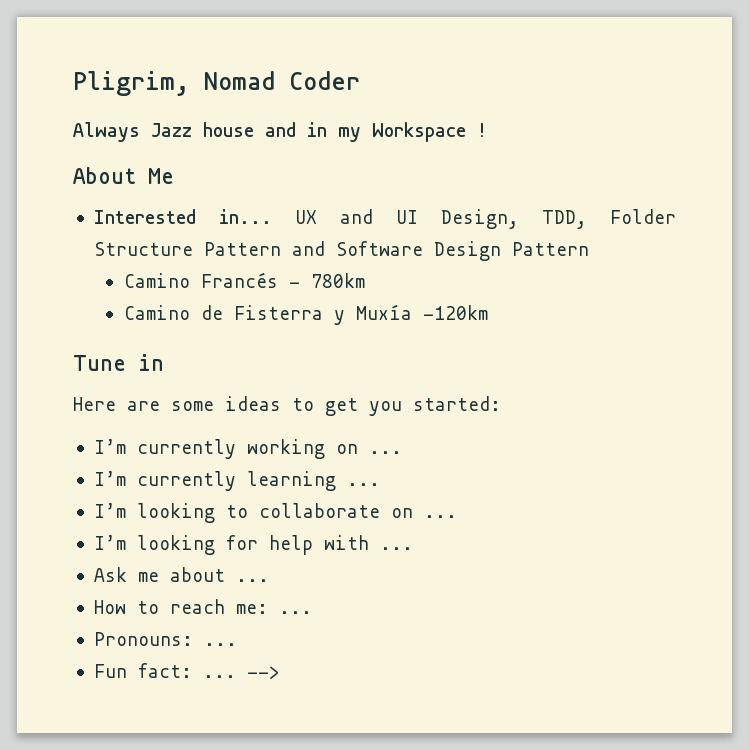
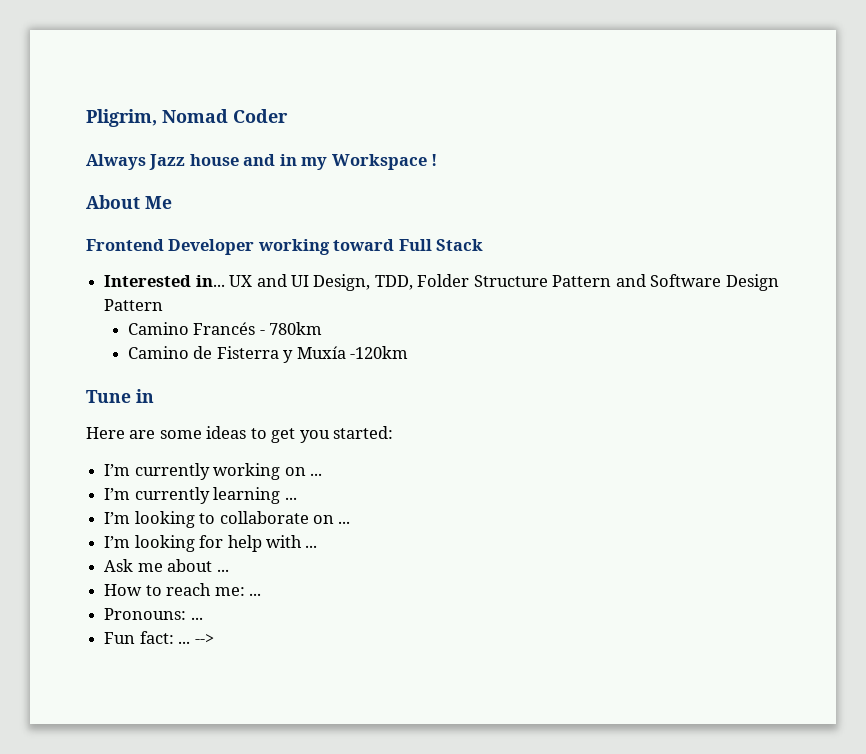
+ Frontend Developer working toward Full Stack

